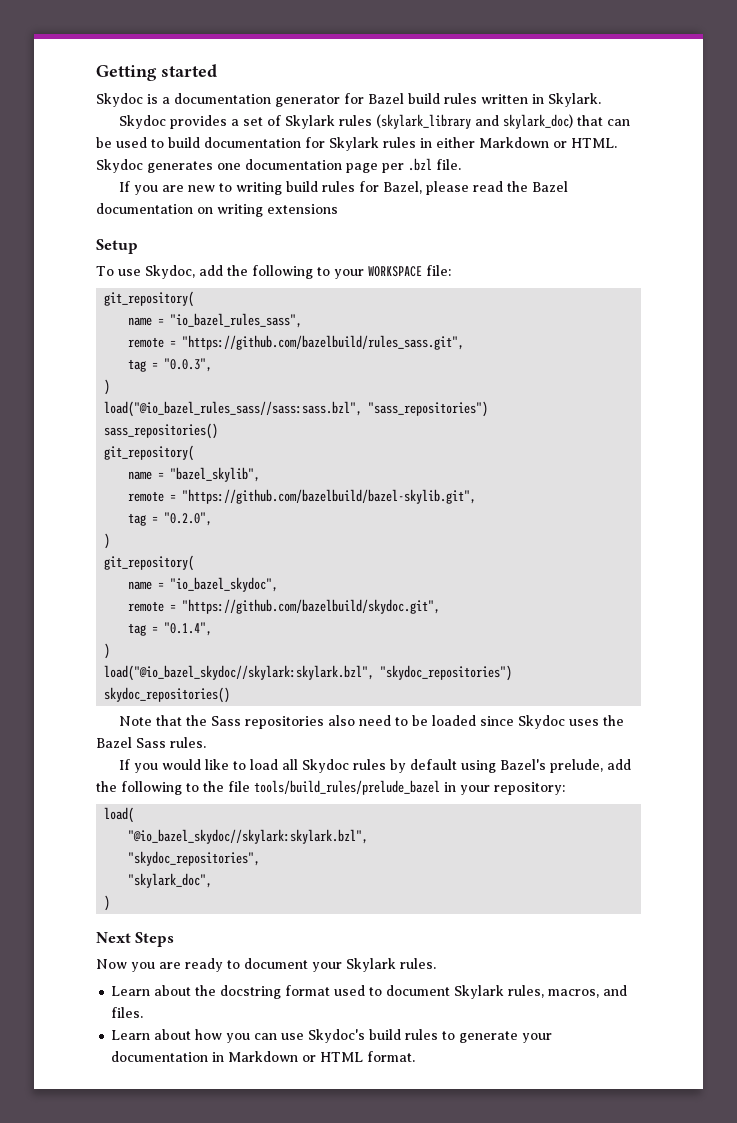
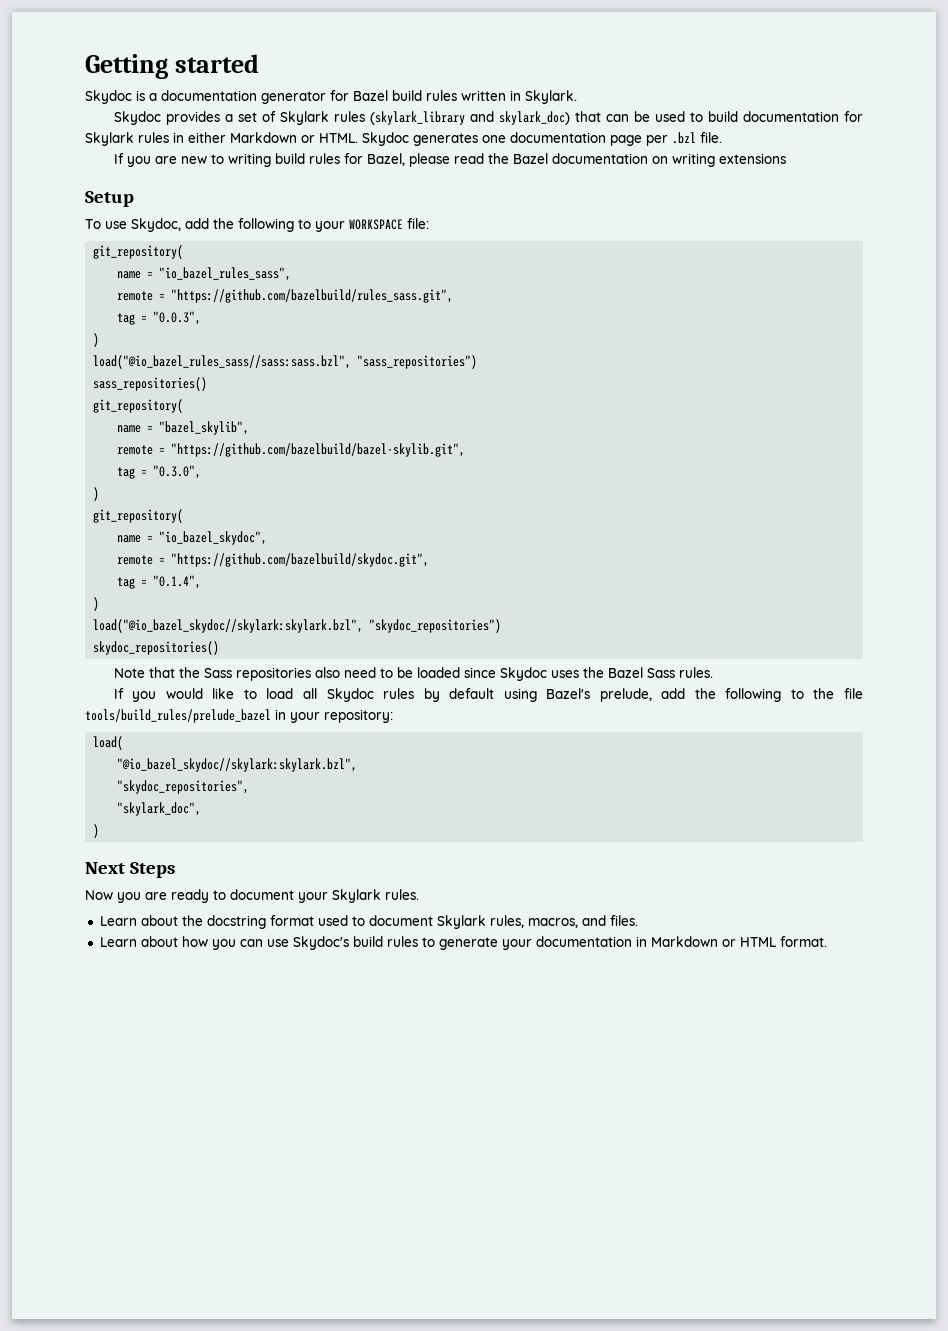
- tag = "0.2.0",
+ tag = "0.3.0",

